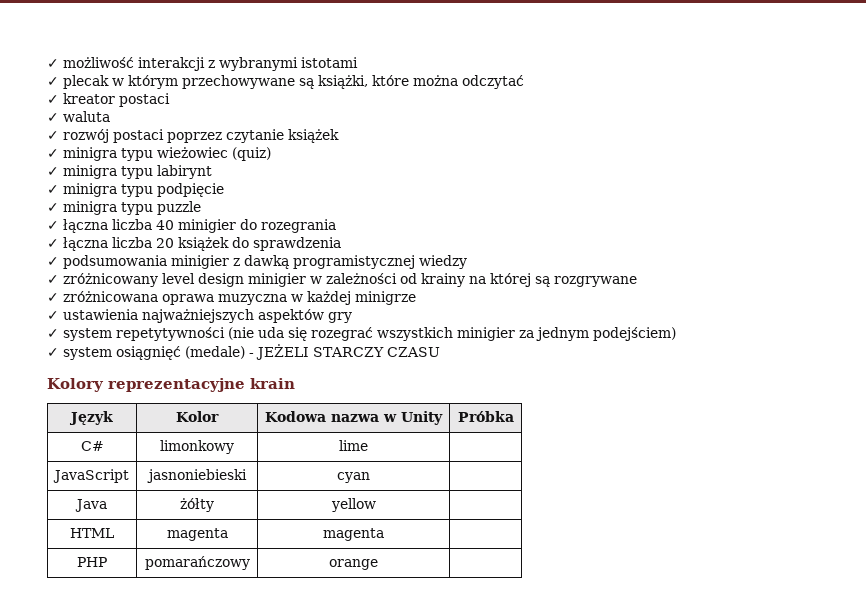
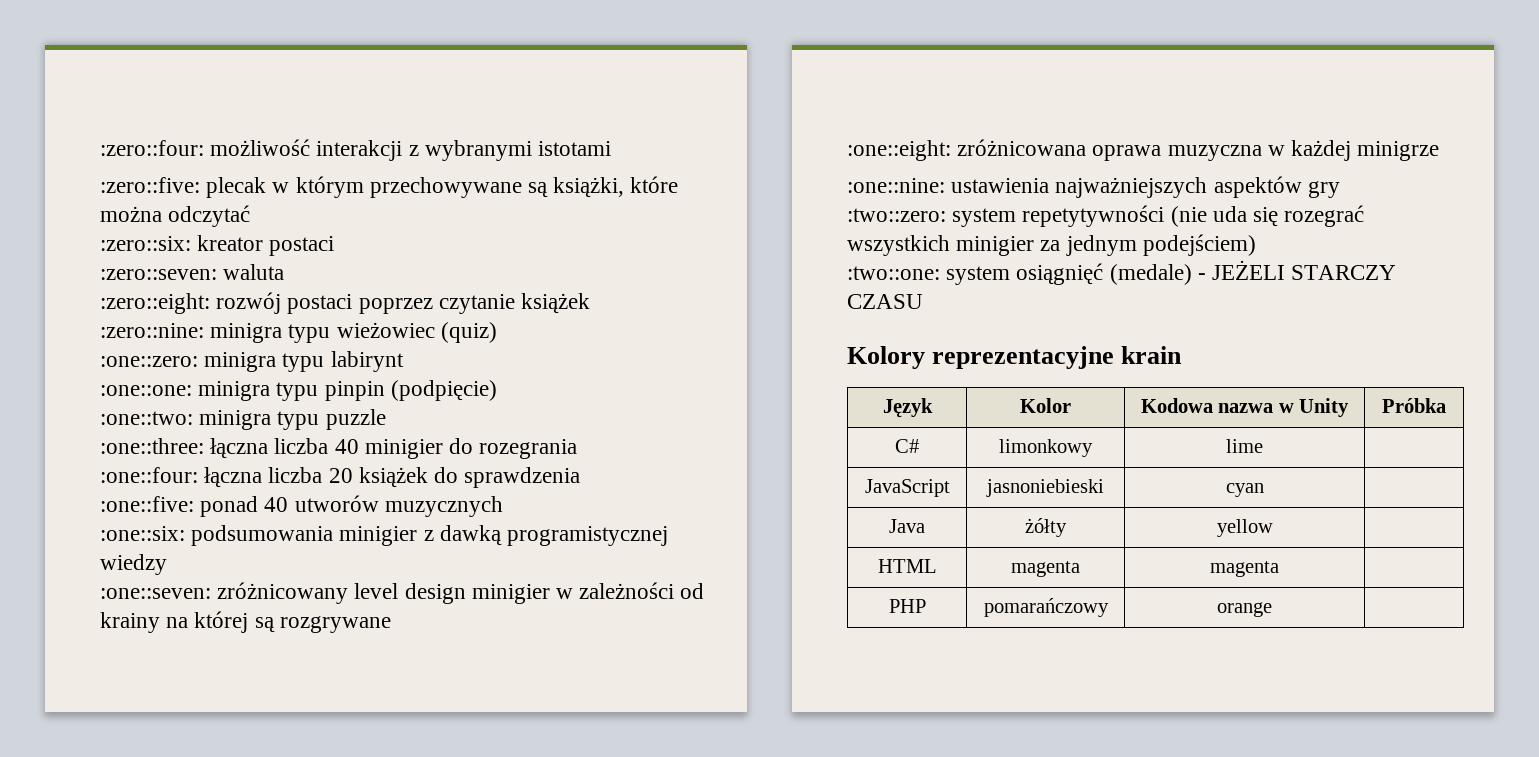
- ✓ możliwość interakcji z wybranymi istotami
+ :zero::four: możliwość interakcji z wybranymi istotami
- ✓ plecak w którym przechowywane są książki, które można odczytać
+ :zero::five: plecak w którym przechowywane są książki, które można odczytać
- ✓ kreator postaci
+ :zero::six: kreator postaci
- ✓ waluta
+ :zero::seven: waluta
- ✓ rozwój postaci poprzez czytanie książek
+ :zero::eight: rozwój postaci poprzez czytanie książek
- ✓ minigra typu wieżowiec (quiz)
+ :zero::nine: minigra typu wieżowiec (quiz)
- ✓ minigra typu labirynt
+ :one::zero: minigra typu labirynt
- ✓ minigra typu podpięcie
- ✓ minigra typu puzzle
+ :one::one: minigra typu pinpin (podpięcie)
+ :one::two: minigra typu puzzle
- ✓ łączna liczba 40 minigier do rozegrania
+ :one::three: łączna liczba 40 minigier do rozegrania
- ✓ łączna liczba 20 książek do sprawdzenia
+ :one::four: łączna liczba 20 książek do sprawdzenia
- ✓ podsumowania minigier z dawką programistycznej wiedzy
+ :one::five: ponad 40 utworów muzycznych
+ :one::six: podsumowania minigier z dawką programistycznej wiedzy
- ✓ zróżnicowany level design minigier w zależności od krainy na której są rozgrywane
+ :one::seven: zróżnicowany level design minigier w zależności od krainy na której są rozgrywane
- ✓ zróżnicowana oprawa muzyczna w każdej minigrze
+ :one::eight: zróżnicowana oprawa muzyczna w każdej minigrze
- ✓ ustawienia najważniejszych aspektów gry
+ :one::nine: ustawienia najważniejszych aspektów gry
- ✓ system repetytywności (nie uda się rozegrać wszystkich minigier za jednym podejściem)
+ :two::zero: system repetytywności (nie uda się rozegrać wszystkich minigier za jednym podejściem)
- ✓ system osiągnięć (medale) - JEŻELI STARCZY CZASU
+ :two::one: system osiągnięć (medale) - JEŻELI STARCZY CZASU

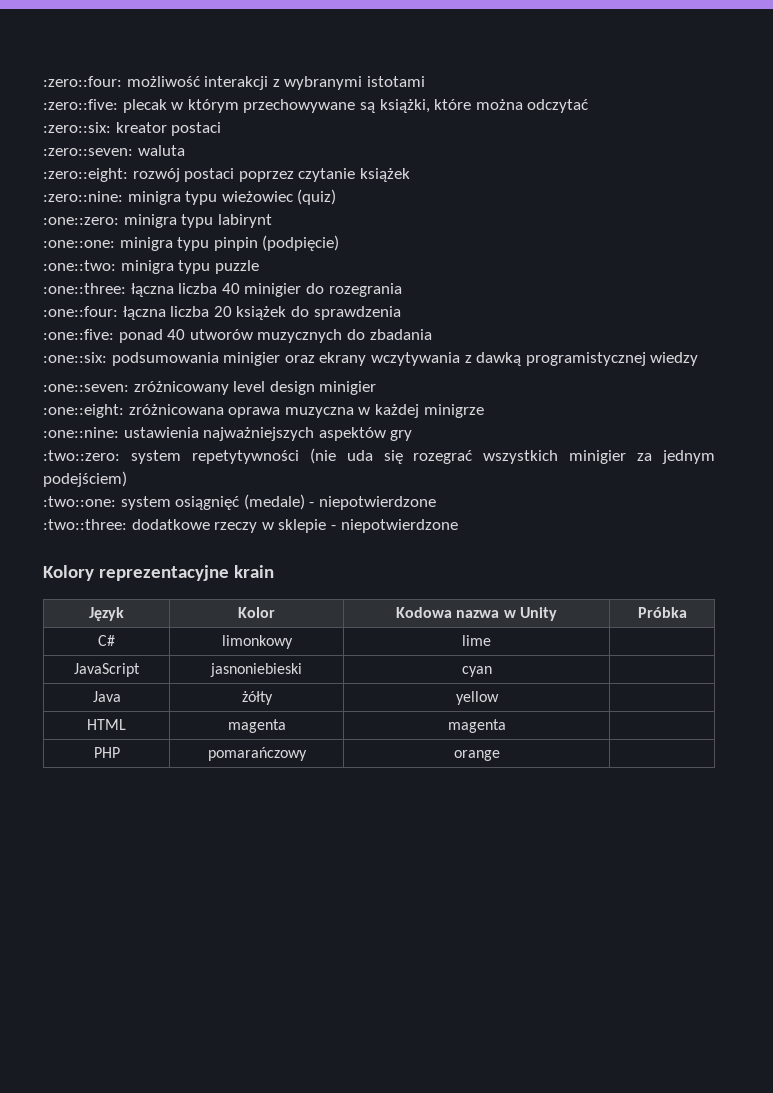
- :one::five: ponad 40 utworów muzycznych
+ :one::five: ponad 40 utworów muzycznych do zbadania
- :one::six: podsumowania minigier z dawką programistycznej wiedzy
+ :one::six: podsumowania minigier oraz ekrany wczytywania z dawką programistycznej wiedzy
- :one::seven: zróżnicowany level design minigier w zależności od krainy na której są rozgrywane
+ :one::seven: zróżnicowany level design minigier
- :two::one: system osiągnięć (medale) - JEŻELI STARCZY CZASU
+ :two::one: system osiągnięć (medale) - niepotwierdzone
+ :two::three: dodatkowe rzeczy w sklepie - niepotwierdzone

